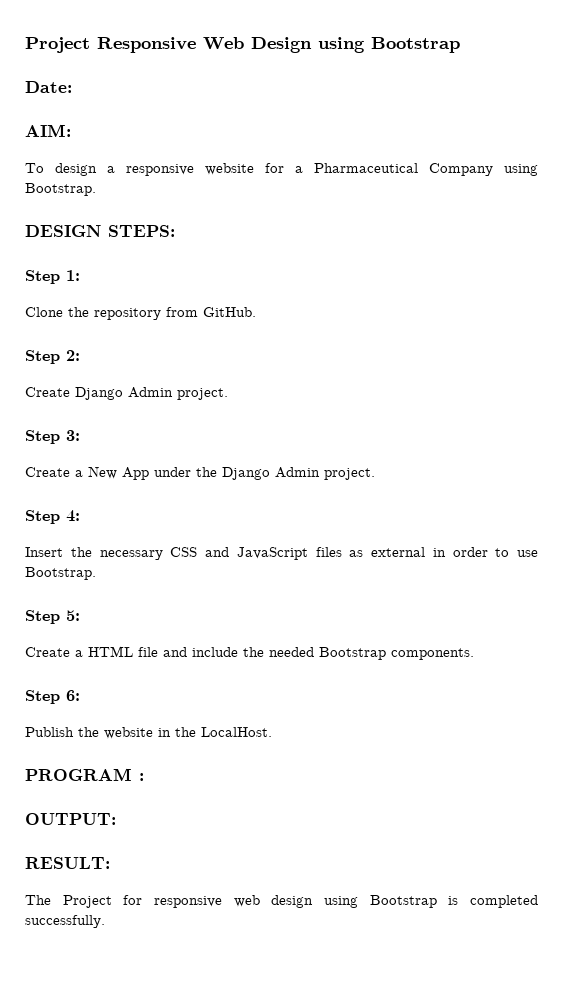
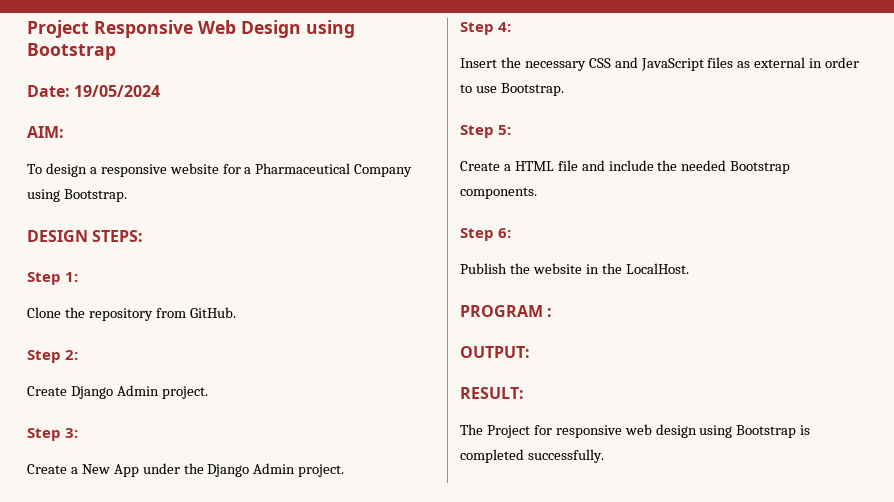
- Date:
+ Date: 19/05/2024

